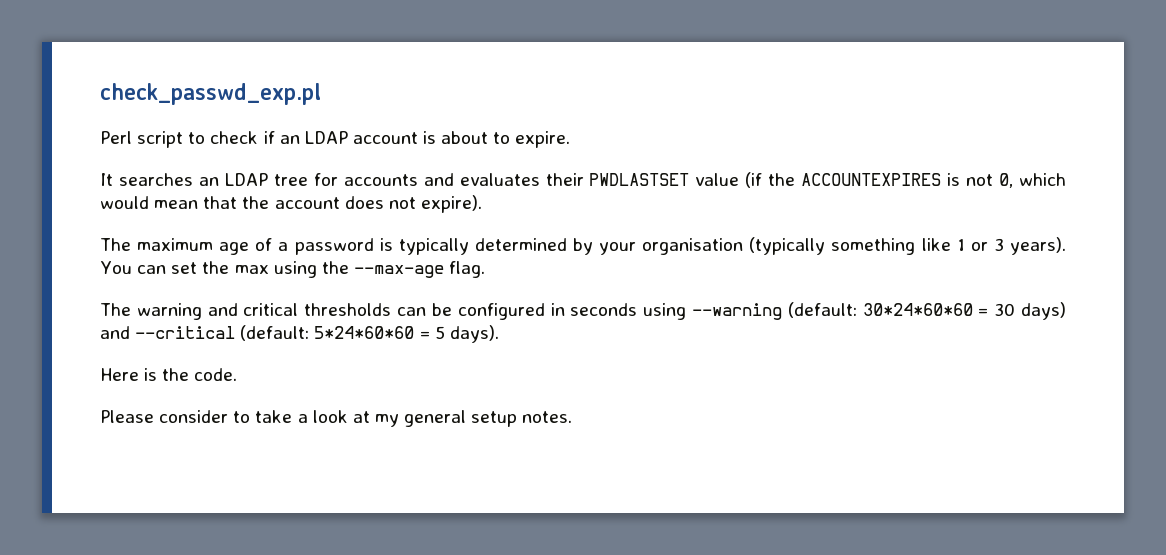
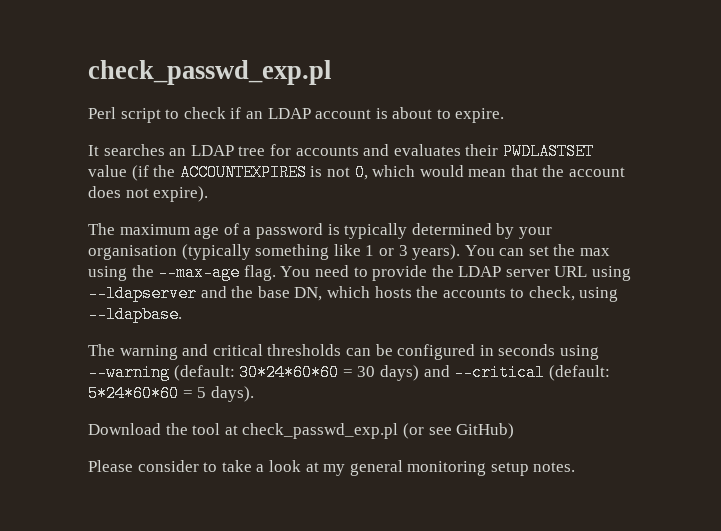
+ You need to provide the LDAP server URL using --ldapserver and the base DN, which hosts the accounts to check, using --ldapbase.
- Here is the code.
+ Download the tool at check_passwd_exp.pl (or see GitHub)
- Please consider to take a look at my general setup notes.
+ Please consider to take a look at my general monitoring setup notes.

